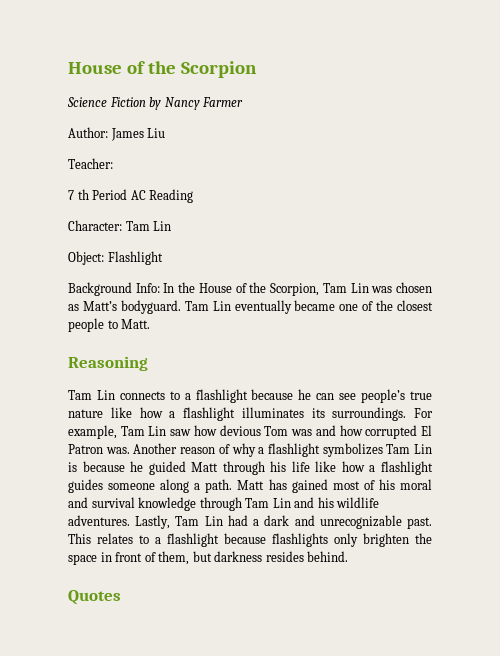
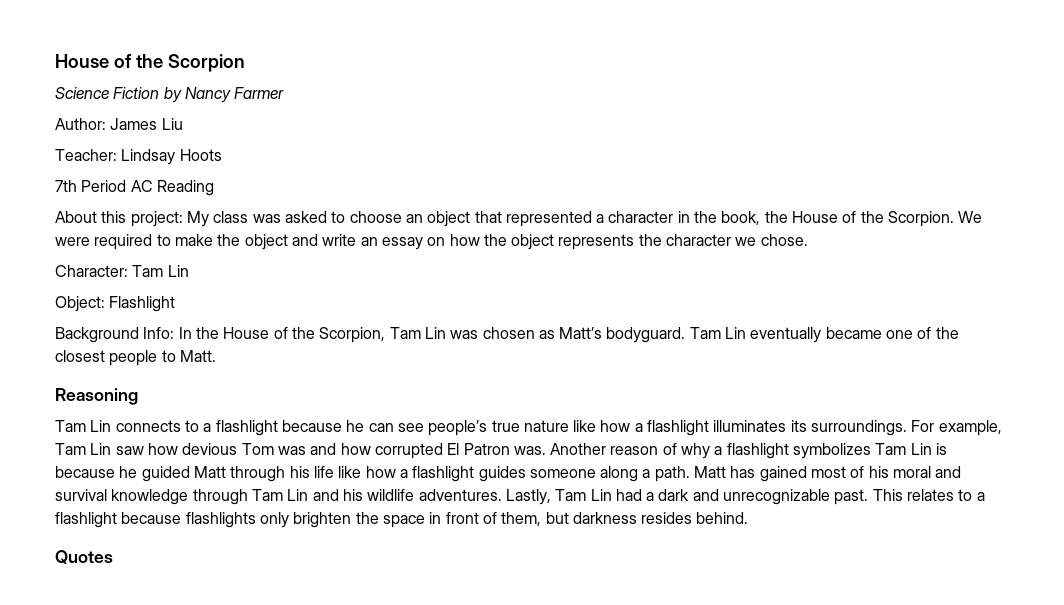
- Teacher:
- 7 th Period AC Reading
+ Teacher: Lindsay Hoots
+ 7th Period AC Reading
+ About this project: My class was asked to choose an object that represented a character in the book, the House of the Scorpion. We were required to make the object and write an essay on how the object represents the character we chose.

